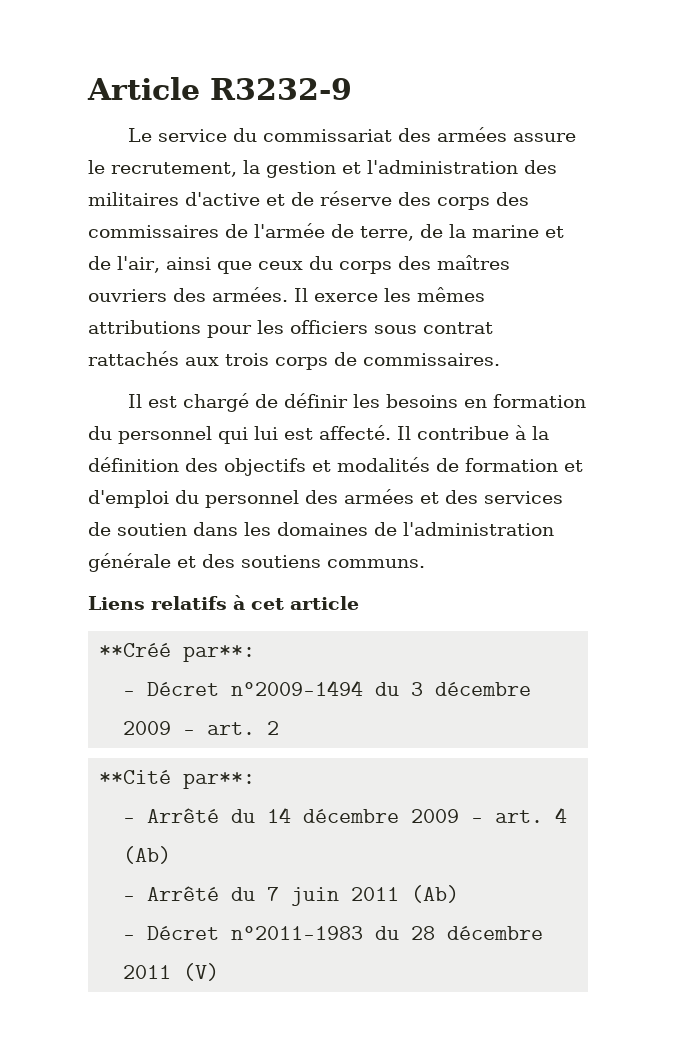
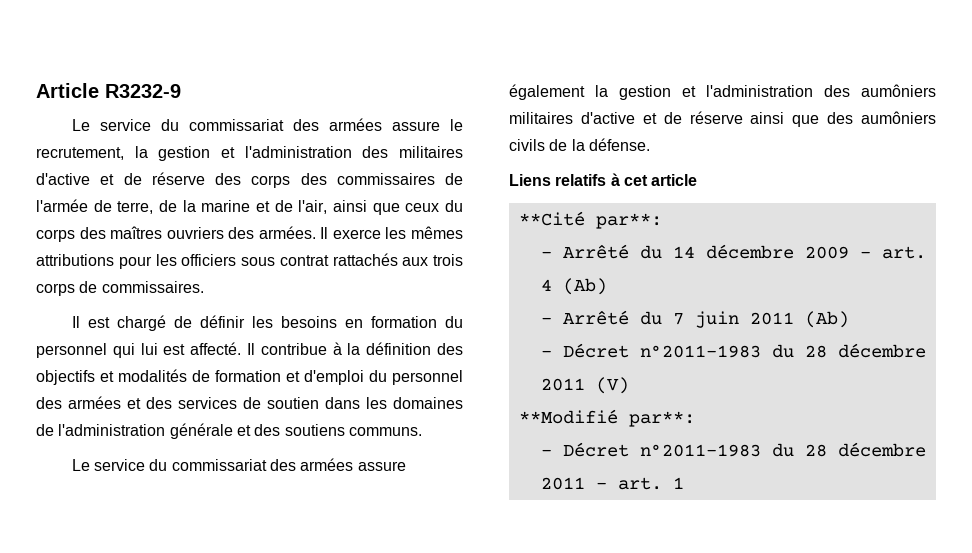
+ Le service du commissariat des armées assure également la gestion et l'administration des aumôniers militaires d'active et de réserve ainsi que des aumôniers civils de la défense.
- **Créé par**:
- - Décret n°2009-1494 du 3 décembre 2009 - art. 2
+ **Modifié par**:
+ - Décret n°2011-1983 du 28 décembre 2011 - art. 1

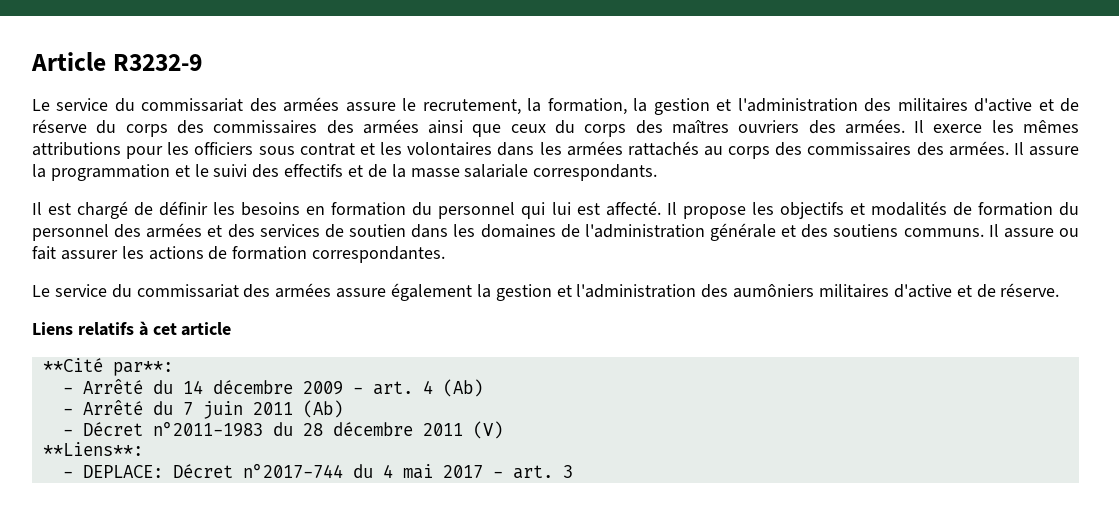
- Le service du commissariat des armées assure le recrutement, la gestion et l'administration des militaires d'active et de réserve des corps des commissaires de l'armée de terre, de la marine et de l'air, ainsi que ceux du corps des maîtres ouvriers des armées.
+ Le service du commissariat des armées assure le recrutement, la formation, la gestion et l'administration des militaires d'active et de réserve du corps des commissaires des armées ainsi que ceux du corps des maîtres ouvriers des armées.
- Il exerce les mêmes attributions pour les officiers sous contrat rattachés aux trois corps de commissaires.
+ Il exerce les mêmes attributions pour les officiers sous contrat et les volontaires dans les armées rattachés au corps des commissaires des armées. Il assure la programmation et le suivi des effectifs et de la masse salariale correspondants.
- Il contribue à la définition des objectifs et modalités de formation et d'emploi du personnel des armées et des services de soutien dans les domaines de l'administration générale et des soutiens communs.
+ Il propose les objectifs et modalités de formation du personnel des armées et des services de soutien dans les domaines de l'administration générale et des soutiens communs. Il assure ou fait assurer les actions de formation correspondantes.
- Le service du commissariat des armées assure également la gestion et l'administration des aumôniers militaires d'active et de réserve ainsi que des aumôniers civils de la défense.
+ Le service du commissariat des armées assure également la gestion et l'administration des aumôniers militaires d'active et de réserve.
- **Modifié par**:
- - Décret n°2011-1983 du 28 décembre 2011 - art. 1
+ **Liens**:
+ - DEPLACE: Décret n°2017-744 du 4 mai 2017 - art. 3

